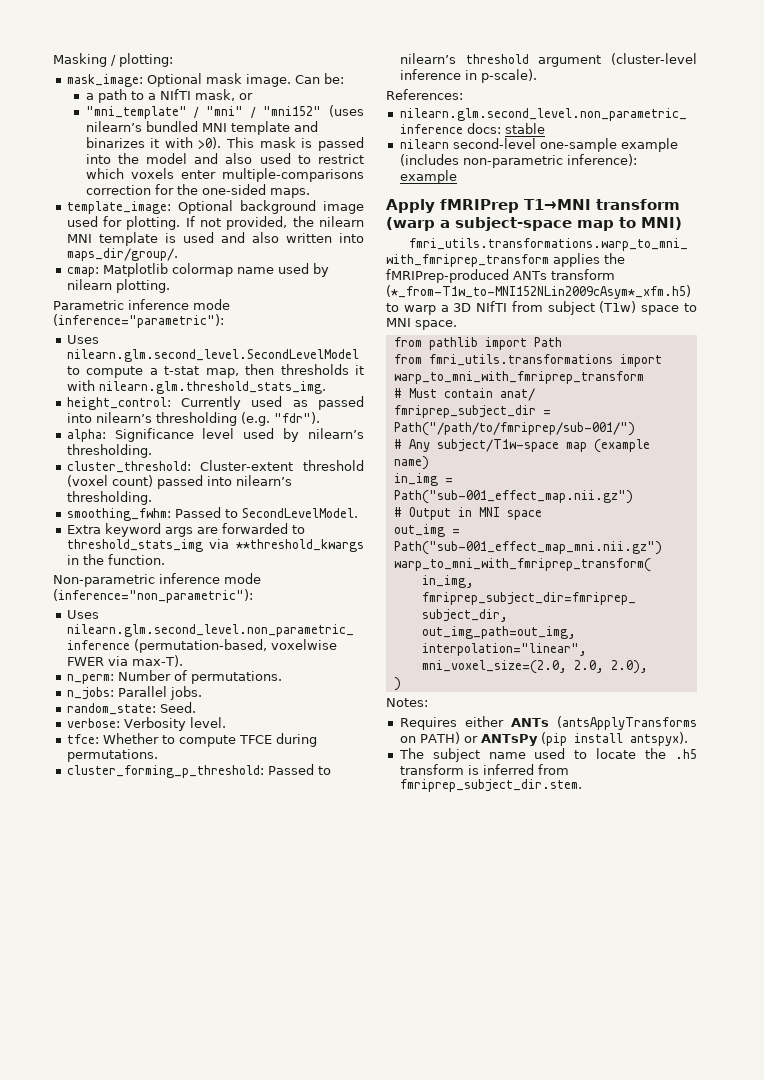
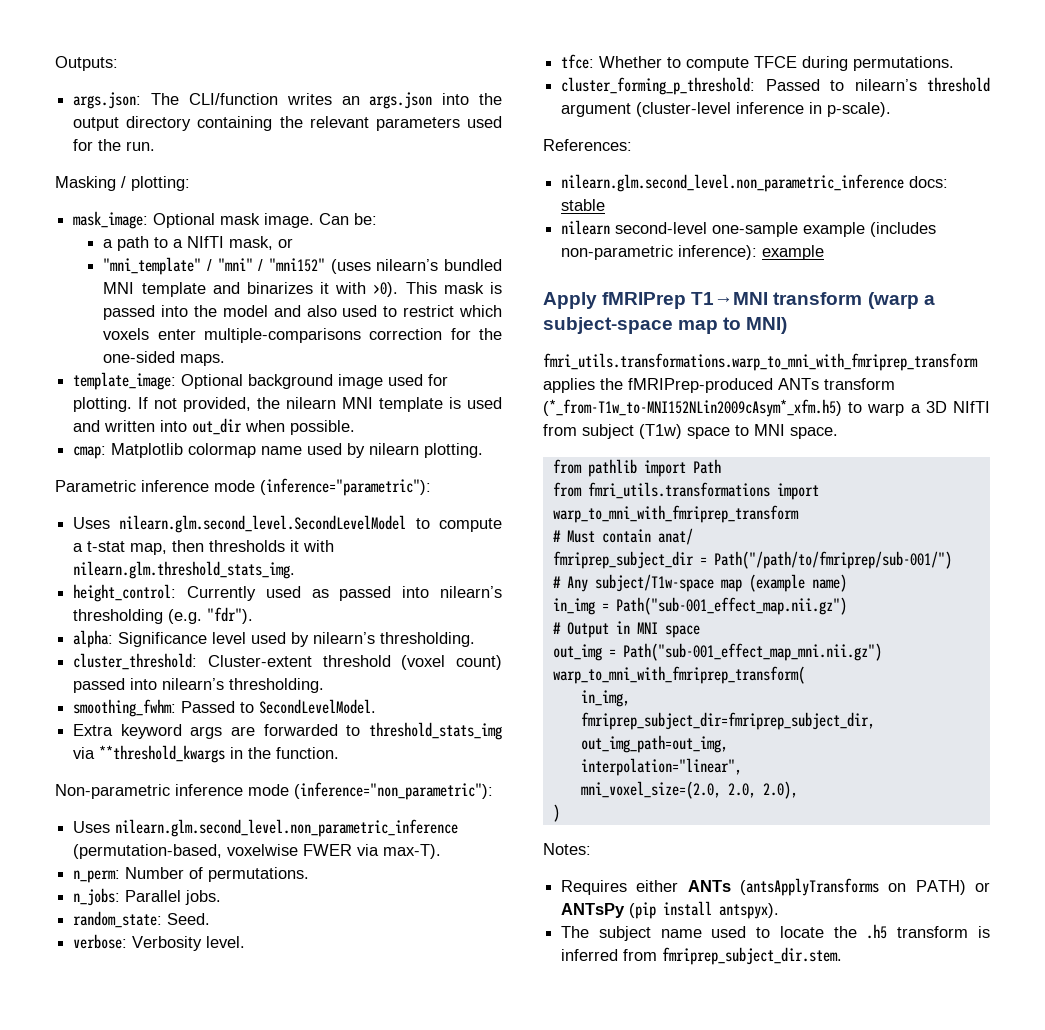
+ Outputs:
+ args.json: The CLI/function writes an args.json into the output directory containing the relevant parameters used for the run.
- If not provided, the nilearn MNI template is used and also written into maps_dir/group/.
+ If not provided, the nilearn MNI template is used and written into out_dir when possible.

